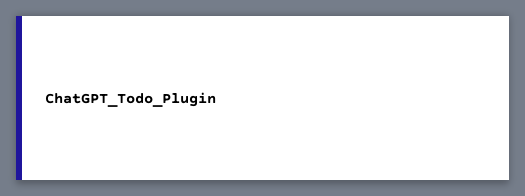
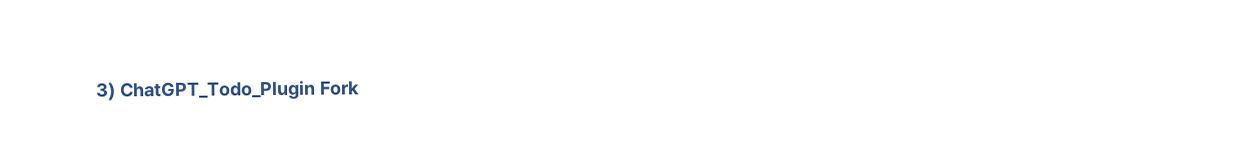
- ChatGPT_Todo_Plugin
+ 3) ChatGPT_Todo_Plugin Fork

